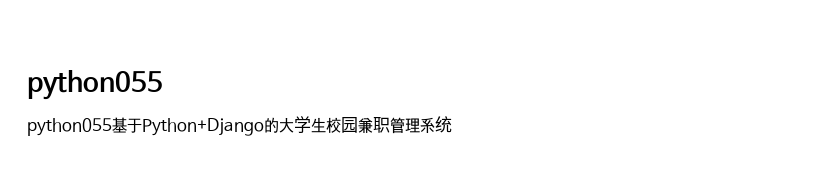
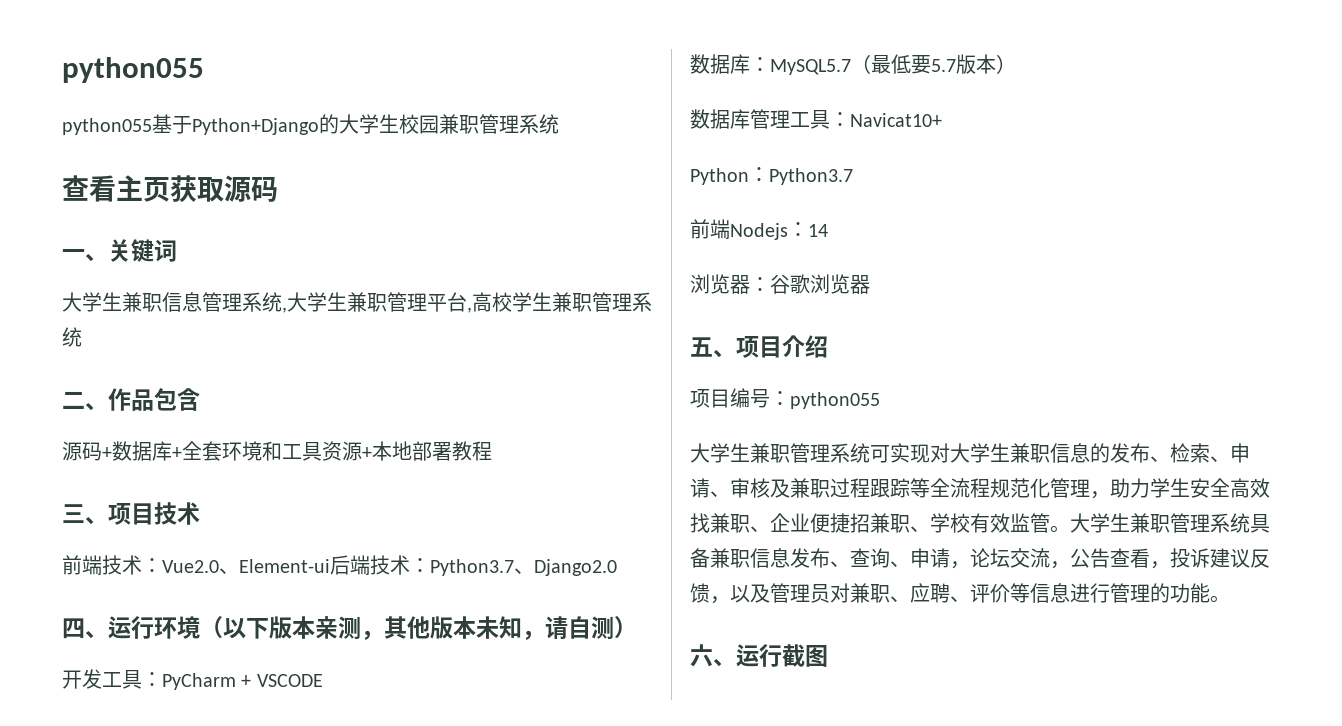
+ 查看主页获取源码
+ 一、关键词
+ 大学生兼职信息管理系统,大学生兼职管理平台,高校学生兼职管理系统
+ 二、作品包含
+ 源码+数据库+全套环境和工具资源+本地部署教程
+ 三、项目技术
+ 前端技术：Vue2.0、Element-ui后端技术：Python3.7、Django2.0
+ 四、运行环境（以下版本亲测，其他版本未知，请自测）
+ 开发工具：PyCharm + VSCODE
+ 数据库：MySQL5.7（最低要5.7版本）
+ 数据库管理工具：Navicat10+
+ Python：Python3.7
+ 前端Nodejs：14
+ 浏览器：谷歌浏览器
+ 五、项目介绍
+ 项目编号：python055
+ 大学生兼职管理系统可实现对大学生兼职信息的发布、检索、申请、审核及兼职过程跟踪等全流程规范化管理，助力学生安全高效找兼职、企业便捷招兼职、学校有效监管。大学生兼职管理系统具备兼职信息发布、查询、申请，论坛交流，公告查看，投诉建议反馈，以及管理员对兼职、应聘、评价等信息进行管理的功能。
+ 六、运行截图

